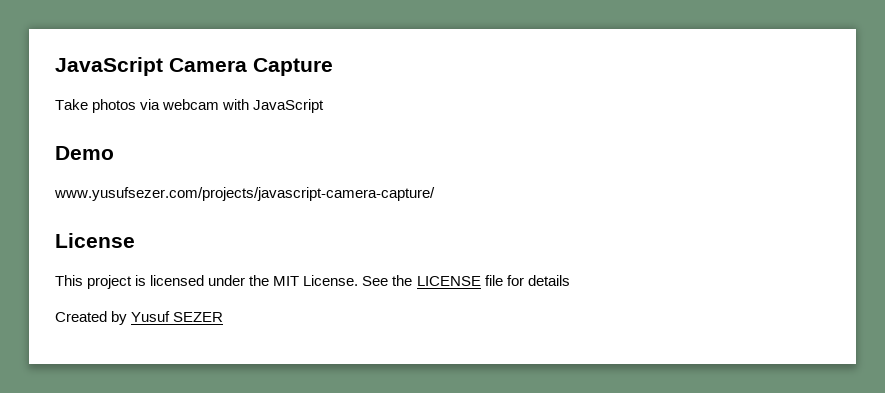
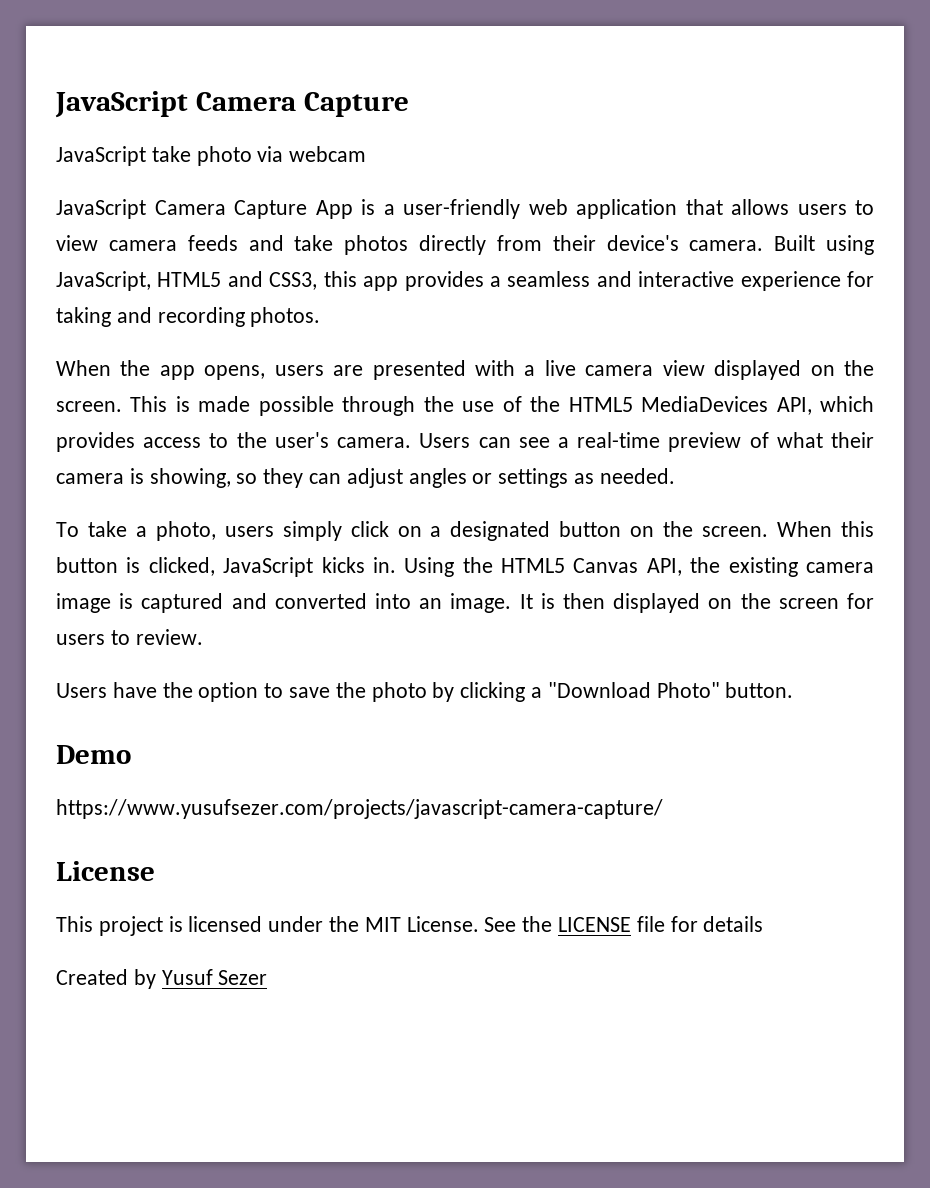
- Take photos via webcam with JavaScript
+ JavaScript take photo via webcam
+ JavaScript Camera Capture App is a user-friendly web application that allows users to view camera feeds and take photos directly from their device's camera. Built using JavaScript, HTML5 and CSS3, this app provides a seamless and interactive experience for taking and recording photos.
+ When the app opens, users are presented with a live camera view displayed on the screen. This is made possible through the use of the HTML5 MediaDevices API, which provides access to the user's camera. Users can see a real-time preview of what their camera is showing, so they can adjust angles or settings as needed.
+ To take a photo, users simply click on a designated button on the screen. When this button is clicked, JavaScript kicks in. Using the HTML5 Canvas API, the existing camera image is captured and converted into an image. It is then displayed on the screen for users to review.
+ Users have the option to save the photo by clicking a "Download Photo" button.
- www.yusufsezer.com/projects/javascript-camera-capture/
+ https://www.yusufsezer.com/projects/javascript-camera-capture/
- Created by Yusuf SEZER
+ Created by Yusuf Sezer

